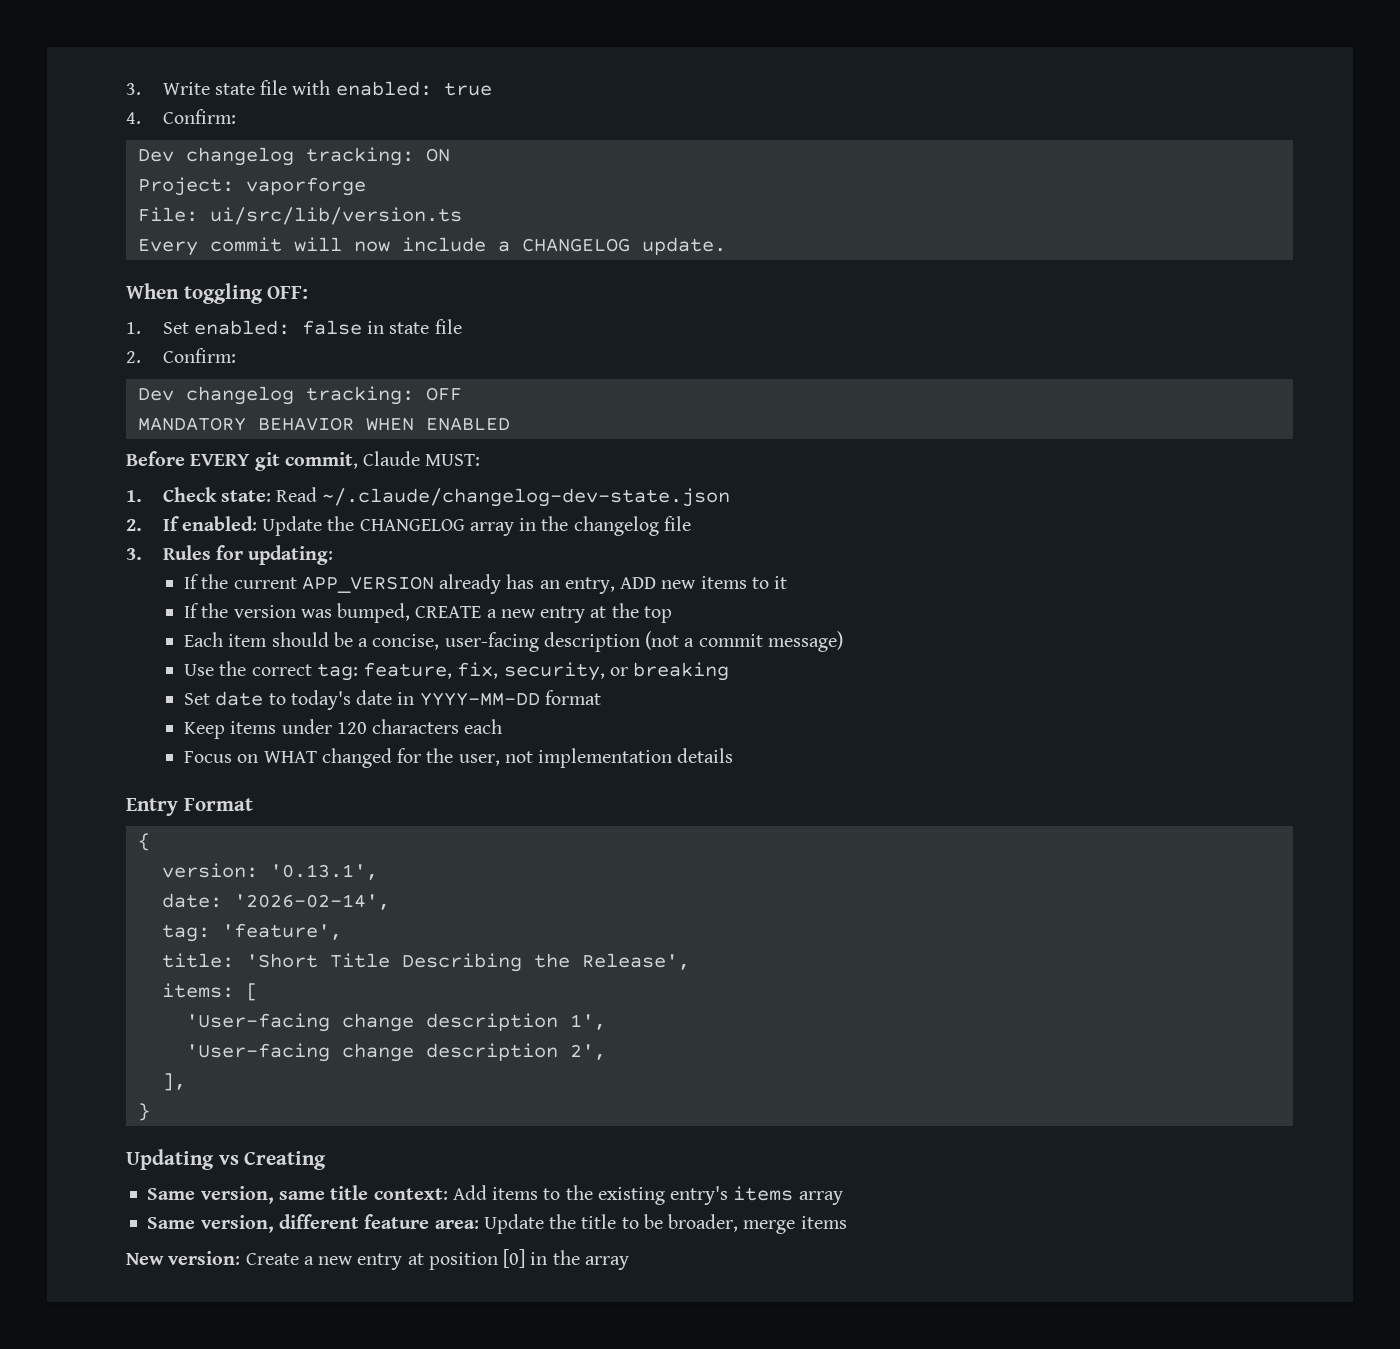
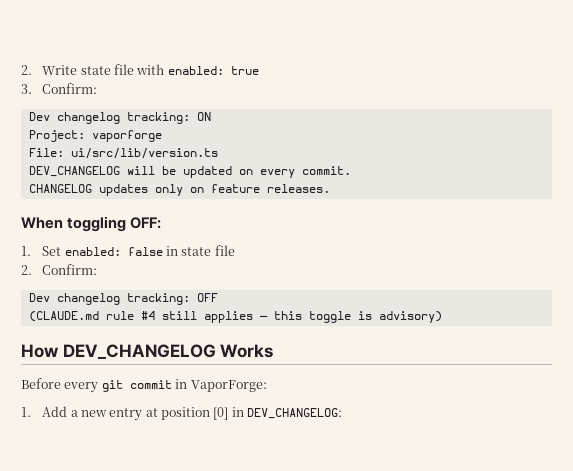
- 3. Write state file with enabled: true
+ 2. Write state file with enabled: true
- 4. Confirm:
+ 3. Confirm:
- Every commit will now include a CHANGELOG update.
+ DEV_CHANGELOG will be updated on every commit.
+ CHANGELOG updates only on feature releases.
- MANDATORY BEHAVIOR WHEN ENABLED
- Before EVERY git commit, Claude MUST:
- 1. Check state: Read ~/.claude/changelog-dev-state.json
- 2. If enabled: Update the CHANGELOG array in the changelog file
- 3. Rules for updating:
- If the current APP_VERSION already has an entry, ADD new items to it
- If the version was bumped, CREATE a new entry at the top
- Each item should be a concise, user-facing description (not a commit message)
- Use the correct tag: feature, fix, security, or breaking
- Set date to today's date in YYYY-MM-DD format
- Keep items under 120 characters each
- Focus on WHAT changed for the user, not implementation details
- Entry Format
- {
- version: '0.13.1',
- date: '2026-02-14',
- tag: 'feature',
- title: 'Short Title Describing the Release',
- items: [
- 'User-facing change description 1',
- 'User-facing change description 2',
- ],
- }
- Updating vs Creating
- Same version, same title context: Add items to the existing entry's items array
- Same version, different feature area: Update the title to be broader, merge items
- New version: Create a new entry at position [0] in the array
+ (CLAUDE.md rule #4 still applies — this toggle is advisory)
+ How DEV_CHANGELOG Works
+ Before every git commit in VaporForge:
+ 1. Add a new entry at position [0] in DEV_CHANGELOG:

